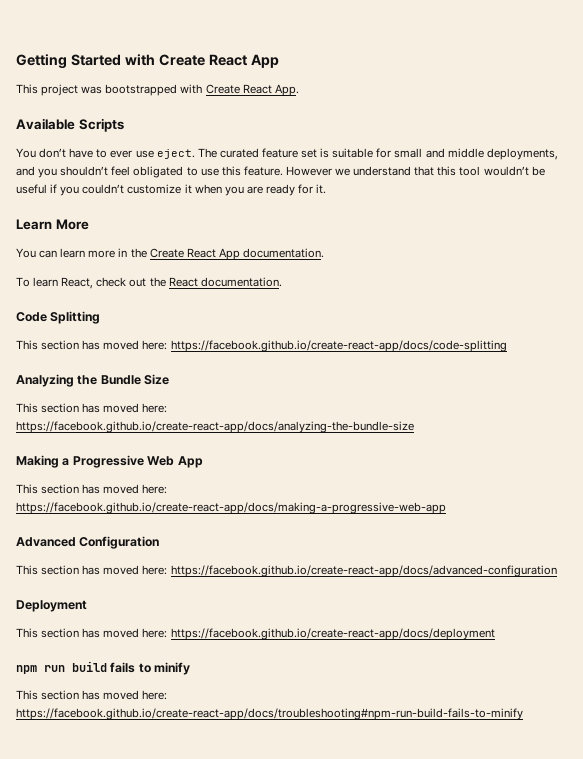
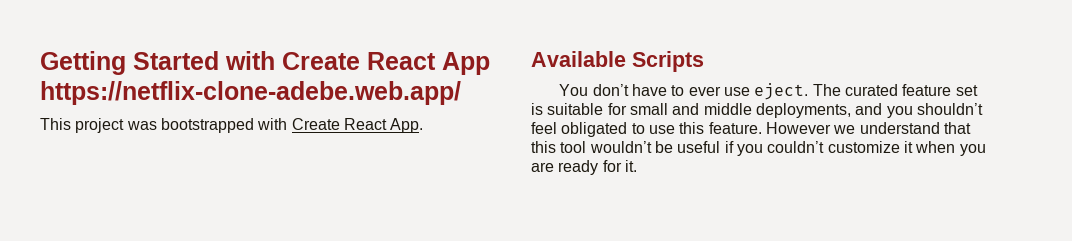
- Getting Started with Create React App
+ Getting Started with Create React App https://netflix-clone-adebe.web.app/
- Learn More
- You can learn more in the Create React App documentation.
- To learn React, check out the React documentation.
- Code Splitting
- This section has moved here: https://facebook.github.io/create-react-app/docs/code-splitting
- Analyzing the Bundle Size
- This section has moved here: https://facebook.github.io/create-react-app/docs/analyzing-the-bundle-size
- Making a Progressive Web App
- This section has moved here: https://facebook.github.io/create-react-app/docs/making-a-progressive-web-app
- Advanced Configuration
- This section has moved here: https://facebook.github.io/create-react-app/docs/advanced-configuration
- Deployment
- This section has moved here: https://facebook.github.io/create-react-app/docs/deployment
- npm run build fails to minify
- This section has moved here: https://facebook.github.io/create-react-app/docs/troubleshooting#npm-run-build-fails-to-minify

